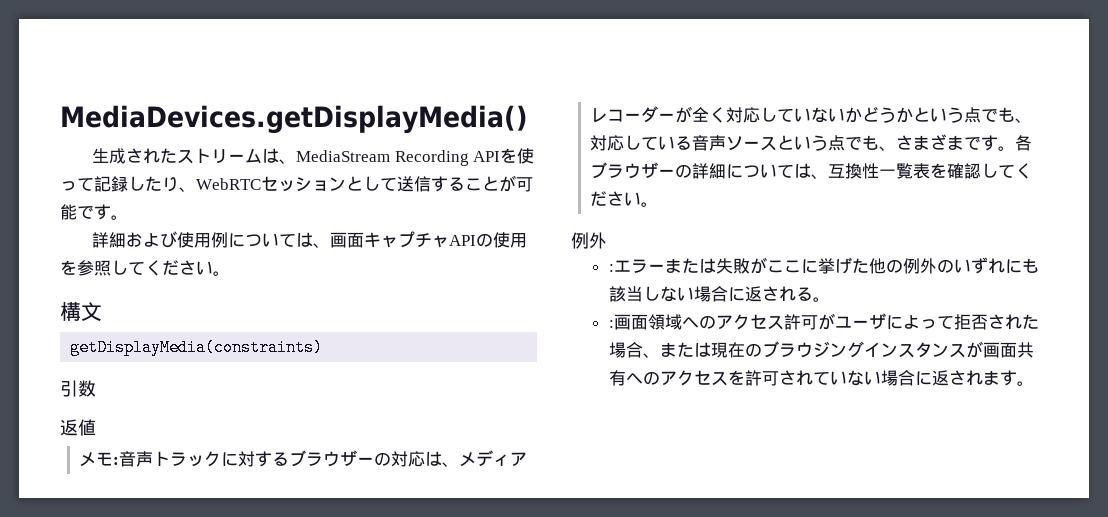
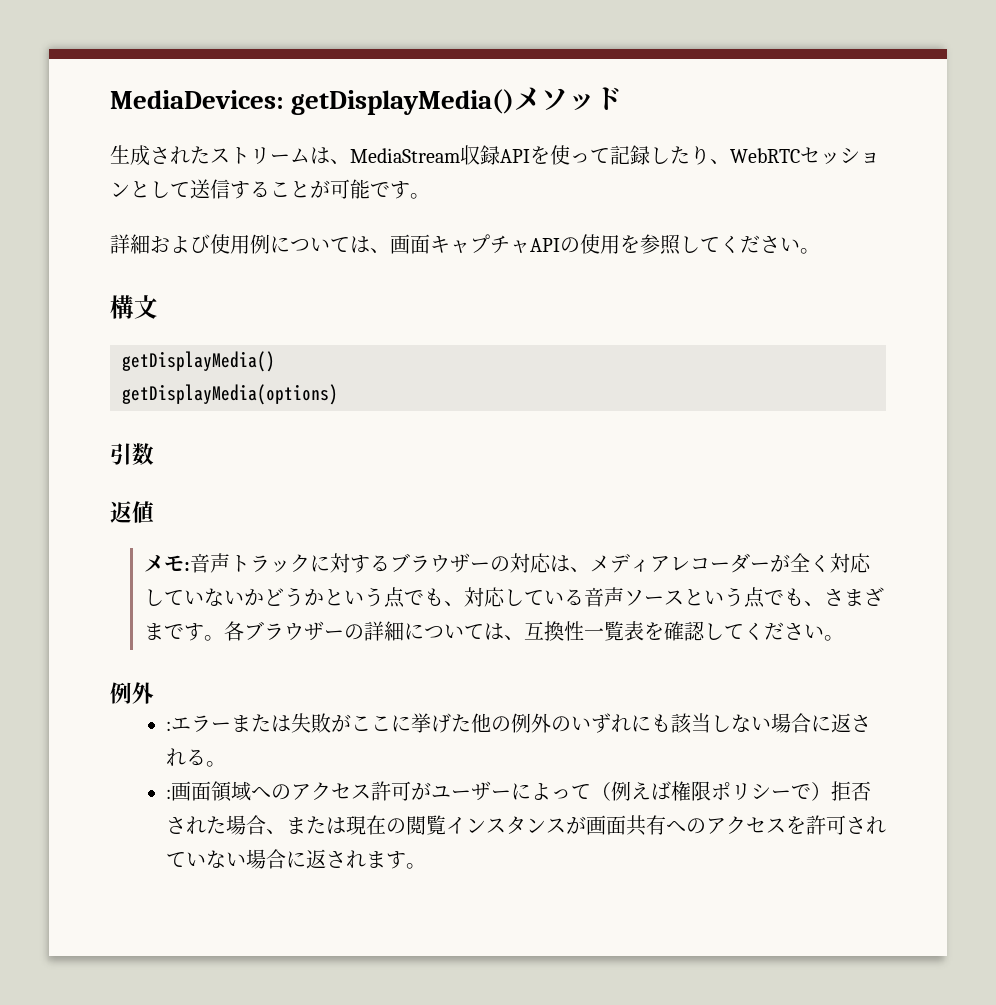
- MediaDevices.getDisplayMedia()
+ MediaDevices: getDisplayMedia()メソッド
- 生成されたストリームは、MediaStream Recording APIを使って記録したり、WebRTCセッションとして送信することが可能です。
+ 生成されたストリームは、MediaStream収録APIを使って記録したり、WebRTCセッションとして送信することが可能です。
  構文
- getDisplayMedia(constraints)
+ getDisplayMedia()
+ getDisplayMedia(options)
- :画面領域へのアクセス許可がユーザによって拒否された場合、または現在のブラウジングインスタンスが画面共有へのアクセスを許可されていない場合に返されます。
+ :画面領域へのアクセス許可がユーザーによって（例えば権限ポリシーで）拒否された場合、または現在の閲覧インスタンスが画面共有へのアクセスを許可されていない場合に返されます。

